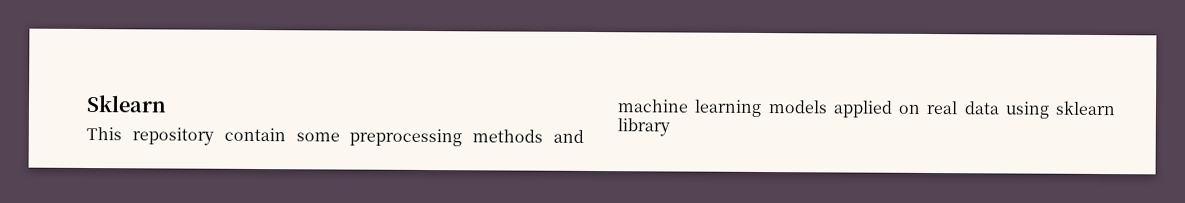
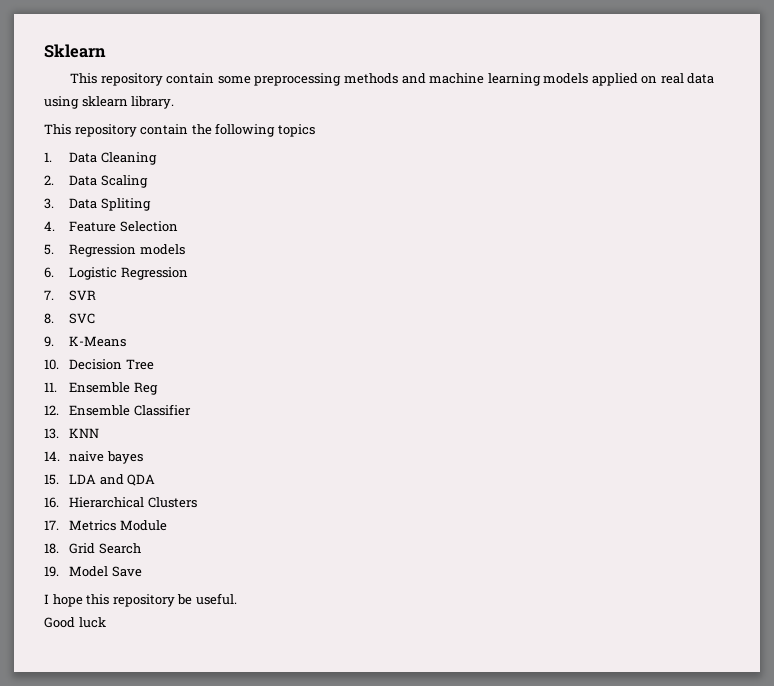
- This repository contain some preprocessing methods and machine learning models applied on real data using sklearn library
+ This repository contain some preprocessing methods and machine learning models applied on real data using sklearn library.
+ This repository contain the following topics
+ 1. Data Cleaning
+ 2. Data Scaling
+ 3. Data Spliting
+ 4. Feature Selection
+ 5. Regression models
+ 6. Logistic Regression
+ 7. SVR
+ 8. SVC
+ 9. K-Means
+ 10. Decision Tree
+ 11. Ensemble Reg
+ 12. Ensemble Classifier
+ 13. KNN
+ 14. naive bayes
+ 15. LDA and QDA
+ 16. Hierarchical Clusters
+ 17. Metrics Module
+ 18. Grid Search
+ 19. Model Save
+ I hope this repository be useful.
+ Good luck

